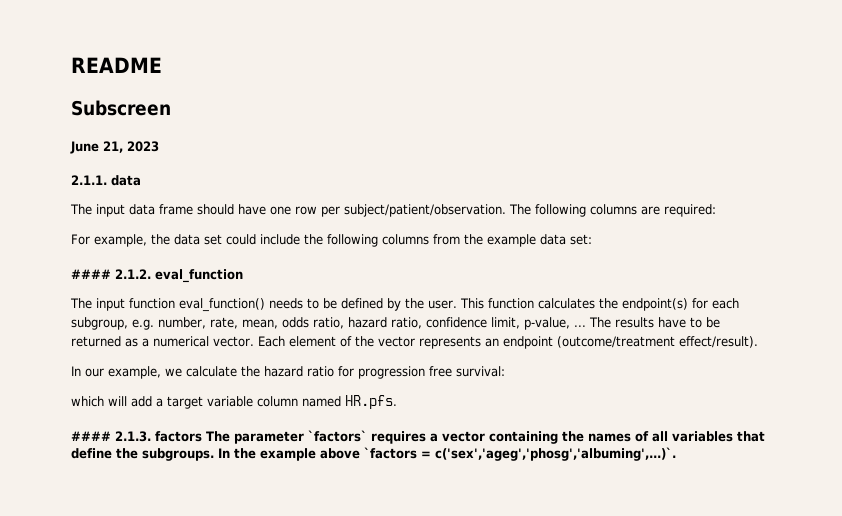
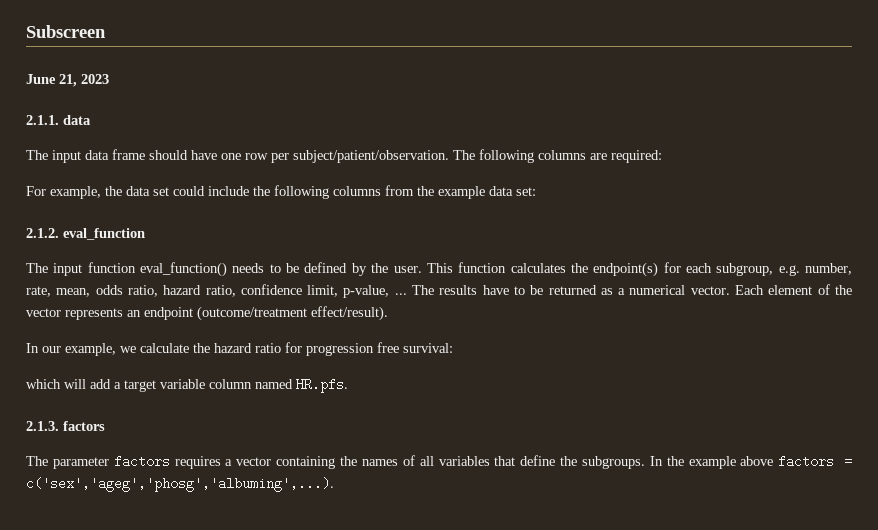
- README
- #### 2.1.2. eval_function
+ 2.1.2. eval_function
- #### 2.1.3. factors The parameter `factors` requires a vector containing the names of all variables that define the subgroups.
+ 2.1.3. factors
+ The parameter factors requires a vector containing the names of all variables that define the subgroups.
- In the example above `factors = c('sex','ageg','phosg','albuming',...)`.
+ In the example above factors = c('sex','ageg','phosg','albuming',...).

